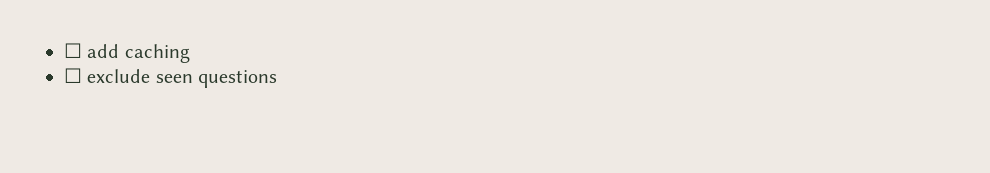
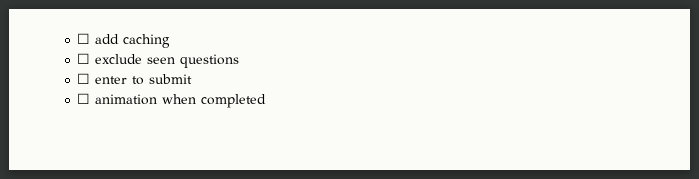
+ ☐ enter to submit
+ ☐ animation when completed

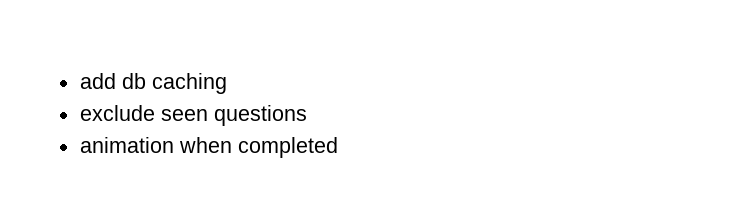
- ☐ add caching
+ add db caching
- ☐ exclude seen questions
+ exclude seen questions
- ☐ enter to submit
- ☐ animation when completed
+ animation when completed

